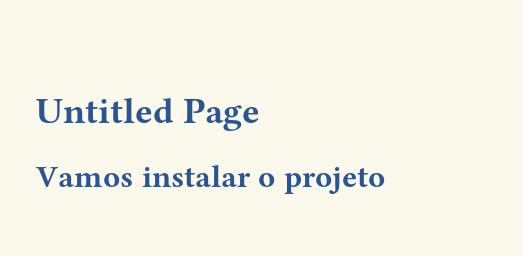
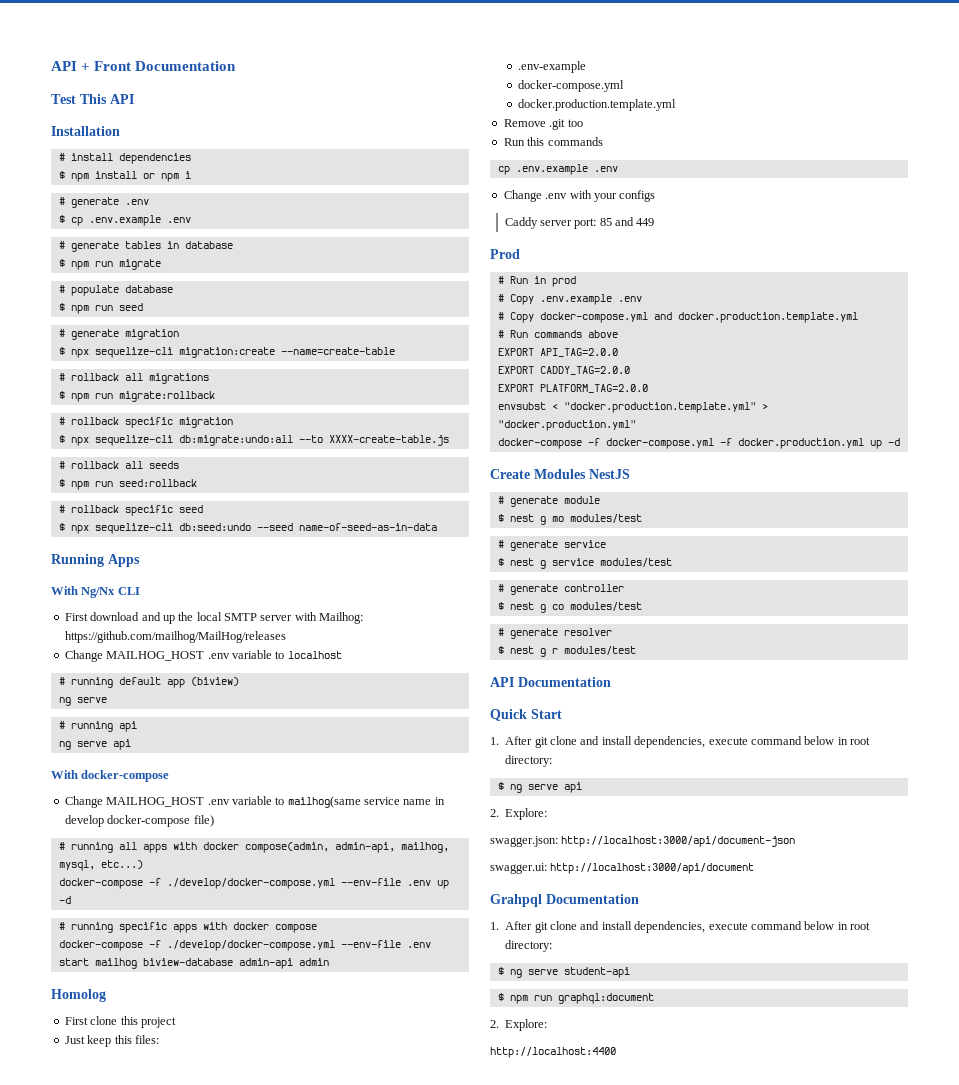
- Untitled Page
- Vamos instalar o projeto
+ API + Front Documentation
+ Test This API
+ Installation
+ # install dependencies
+ $ npm install or npm i
+ # generate .env
+ $ cp .env.example .env
+ # generate tables in database
+ $ npm run migrate
+ # populate database
+ $ npm run seed
+ # generate migration
+ $ npx sequelize-cli migration:create --name=create-table
+ # rollback all migrations
+ $ npm run migrate:rollback
+ # rollback specific migration
+ $ npx sequelize-cli db:migrate:undo:all --to XXXX-create-table.js
+ # rollback all seeds
+ $ npm run seed:rollback
+ # rollback specific seed
+ $ npx sequelize-cli db:seed:undo --seed name-of-seed-as-in-data
+ Running Apps
+ With Ng/Nx CLI
+ First download and up the local SMTP server with Mailhog: https://github.com/mailhog/MailHog/releases
+ Change MAILHOG_HOST .env variable to localhost
+ # running default app (biview)
+ ng serve
+ # running api
+ ng serve api
+ With docker-compose
+ Change MAILHOG_HOST .env variable to mailhog(same service name in develop docker-compose file)
+ # running all apps with docker compose(admin, admin-api, mailhog, mysql, etc...)
+ docker-compose -f ./develop/docker-compose.yml --env-file .env up -d
+ # running specific apps with docker compose
+ docker-compose -f ./develop/docker-compose.yml --env-file .env start mailhog biview-database admin-api admin
+ Homolog
+ First clone this project
+ Just keep this files:
+ .env-example
+ docker-compose.yml
+ docker.production.template.yml
+ Remove .git too
+ Run this commands
+ cp .env.example .env
+ Change .env with your configs
+ Caddy server port: 85 and 449
+ Prod
+ # Run in prod
+ # Copy .env.example .env
+ # Copy docker-compose.yml and docker.production.template.yml
+ # Run commands above
+ EXPORT API_TAG=2.0.0
+ EXPORT CADDY_TAG=2.0.0
+ EXPORT PLATFORM_TAG=2.0.0
+ envsubst < "docker.production.template.yml" > "docker.production.yml"
+ docker-compose -f docker-compose.yml -f docker.production.yml up -d
+ Create Modules NestJS
+ # generate module
+ $ nest g mo modules/test
+ # generate service
+ $ nest g service modules/test
+ # generate controller
+ $ nest g co modules/test
+ # generate resolver
+ $ nest g r modules/test
+ API Documentation
+ Quick Start
+ 1. After git clone and install dependencies, execute command below in root directory:
+ $ ng serve api
+ 2. Explore:
+ swagger.json: http://localhost:3000/api/document-json
+ swagger.ui: http://localhost:3000/api/document
+ Grahpql Documentation
+ 1. After git clone and install dependencies, execute command below in root directory:
+ $ ng serve student-api
+ $ npm run graphql:document
+ 2. Explore:
+ http://localhost:4400

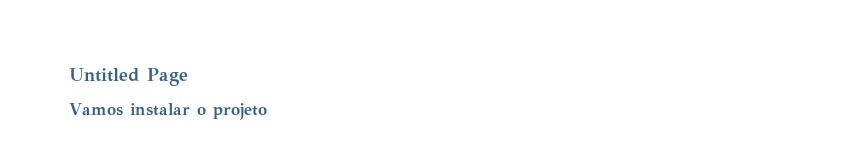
- API + Front Documentation
- Test This API
- Installation
- # install dependencies
- $ npm install or npm i
- # generate .env
- $ cp .env.example .env
- # generate tables in database
- $ npm run migrate
- # populate database
- $ npm run seed
- # generate migration
- $ npx sequelize-cli migration:create --name=create-table
- # rollback all migrations
- $ npm run migrate:rollback
- # rollback specific migration
- $ npx sequelize-cli db:migrate:undo:all --to XXXX-create-table.js
- # rollback all seeds
- $ npm run seed:rollback
- # rollback specific seed
- $ npx sequelize-cli db:seed:undo --seed name-of-seed-as-in-data
- Running Apps
- With Ng/Nx CLI
- First download and up the local SMTP server with Mailhog: https://github.com/mailhog/MailHog/releases
- Change MAILHOG_HOST .env variable to localhost
- # running default app (biview)
- ng serve
- # running api
- ng serve api
- With docker-compose
- Change MAILHOG_HOST .env variable to mailhog(same service name in develop docker-compose file)
- # running all apps with docker compose(admin, admin-api, mailhog, mysql, etc...)
- docker-compose -f ./develop/docker-compose.yml --env-file .env up -d
- # running specific apps with docker compose
- docker-compose -f ./develop/docker-compose.yml --env-file .env start mailhog biview-database admin-api admin
- Homolog
- First clone this project
- Just keep this files:
- .env-example
- docker-compose.yml
- docker.production.template.yml
- Remove .git too
- Run this commands
- cp .env.example .env
- Change .env with your configs
- Caddy server port: 85 and 449
- Prod
- # Run in prod
- # Copy .env.example .env
- # Copy docker-compose.yml and docker.production.template.yml
- # Run commands above
- EXPORT API_TAG=2.0.0
- EXPORT CADDY_TAG=2.0.0
- EXPORT PLATFORM_TAG=2.0.0
- envsubst < "docker.production.template.yml" > "docker.production.yml"
- docker-compose -f docker-compose.yml -f docker.production.yml up -d
- Create Modules NestJS
- # generate module
- $ nest g mo modules/test
- # generate service
- $ nest g service modules/test
- # generate controller
- $ nest g co modules/test
- # generate resolver
- $ nest g r modules/test
- API Documentation
- Quick Start
- 1. After git clone and install dependencies, execute command below in root directory:
- $ ng serve api
- 2. Explore:
- swagger.json: http://localhost:3000/api/document-json
- swagger.ui: http://localhost:3000/api/document
- Grahpql Documentation
- 1. After git clone and install dependencies, execute command below in root directory:
- $ ng serve student-api
- $ npm run graphql:document
- 2. Explore:
- http://localhost:4400
+ Untitled Page
+ Vamos instalar o projeto

